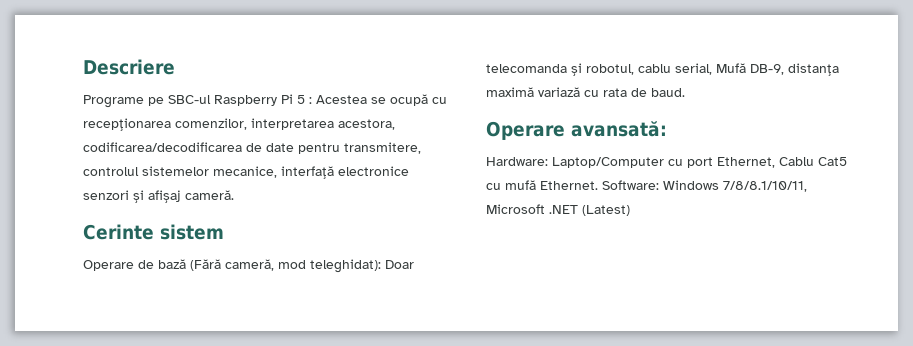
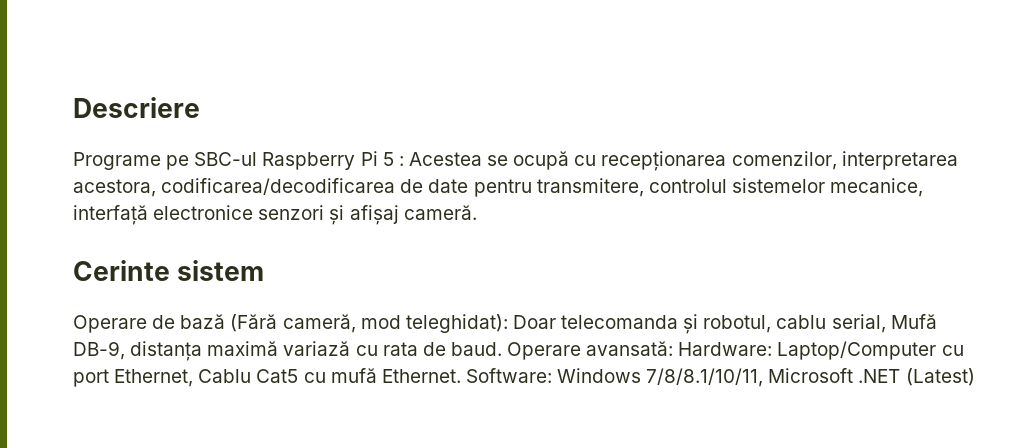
- Operare de bază (Fără cameră, mod teleghidat): Doar telecomanda și robotul, cablu serial, Mufă DB-9, distanța maximă variază cu rata de baud.
- Operare avansată:
- Hardware: Laptop/Computer cu port Ethernet, Cablu Cat5 cu mufă Ethernet.
+ Operare de bază (Fără cameră, mod teleghidat): Doar telecomanda și robotul, cablu serial, Mufă DB-9, distanța maximă variază cu rata de baud. Operare avansată: Hardware: Laptop/Computer cu port Ethernet, Cablu Cat5 cu mufă Ethernet.

